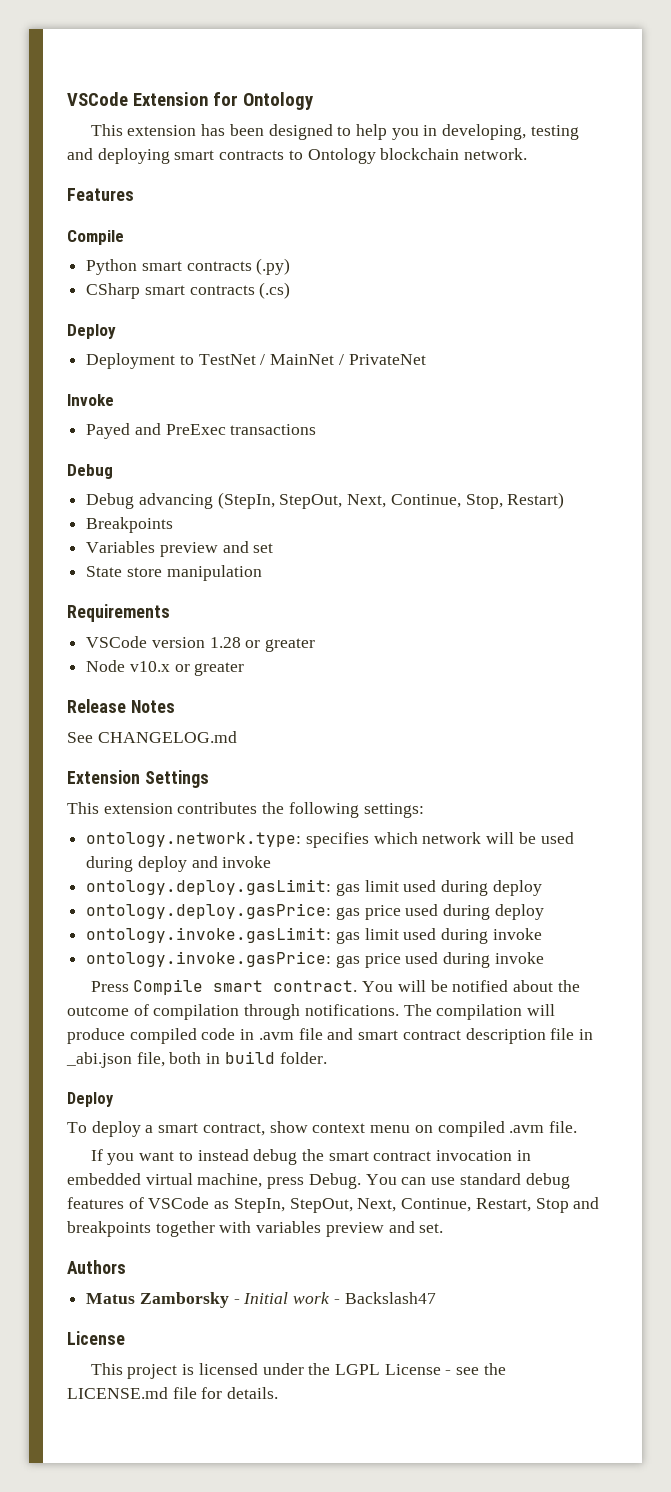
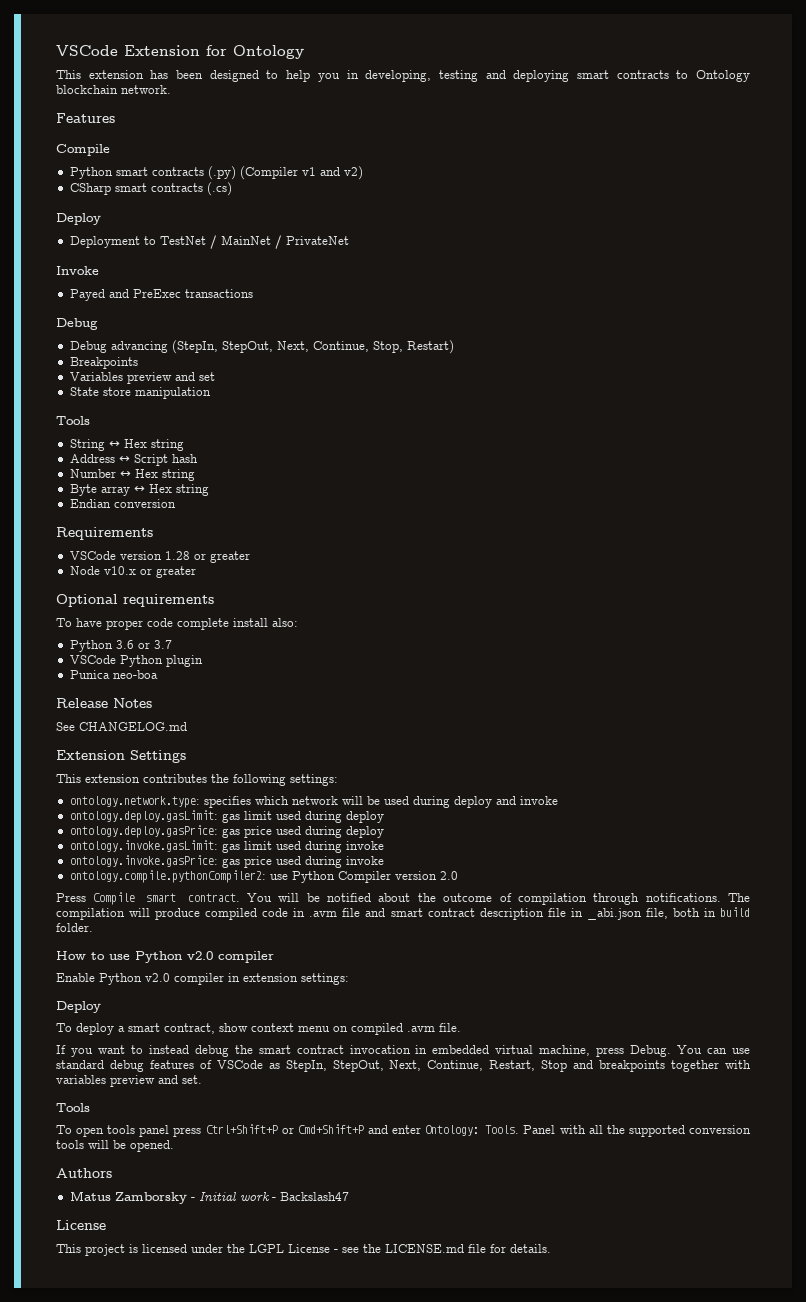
- Python smart contracts (.py)
+ Python smart contracts (.py) (Compiler v1 and v2)
  State store manipulation
+ Tools
+ String ↔ Hex string
+ Address ↔ Script hash
+ Number ↔ Hex string
+ Byte array ↔ Hex string
+ Endian conversion
+ Optional requirements
+ To have proper code complete install also:
+ Python 3.6 or 3.7
+ VSCode Python plugin
+ Punica neo-boa
+ ontology.compile.pythonCompiler2: use Python Compiler version 2.0
+ How to use Python v2.0 compiler
+ Enable Python v2.0 compiler in extension settings:
  You can use standard debug features of VSCode as StepIn, StepOut, Next, Continue, Restart, Stop and breakpoints together with variables preview and set.
+ Tools
+ To open tools panel press Ctrl+Shift+P or Cmd+Shift+P and enter Ontology: Tools. Panel with all the supported conversion tools will be opened.

